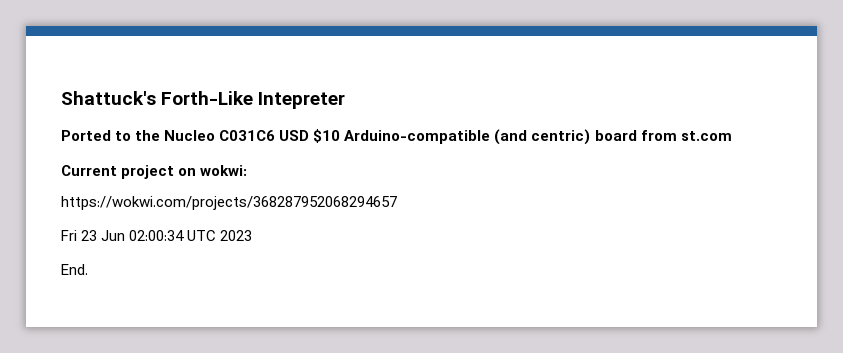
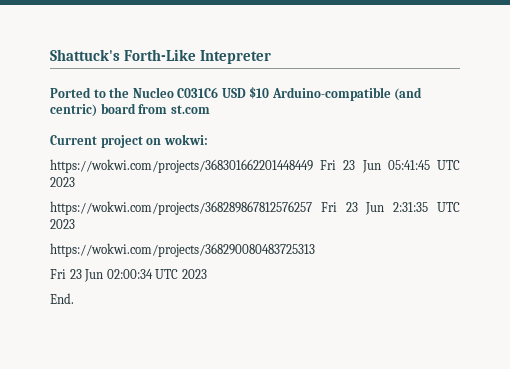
- https://wokwi.com/projects/368287952068294657
+ https://wokwi.com/projects/368301662201448449 Fri 23 Jun 05:41:45 UTC 2023
+ https://wokwi.com/projects/368289867812576257 Fri 23 Jun 2:31:35 UTC 2023
+ https://wokwi.com/projects/368290080483725313

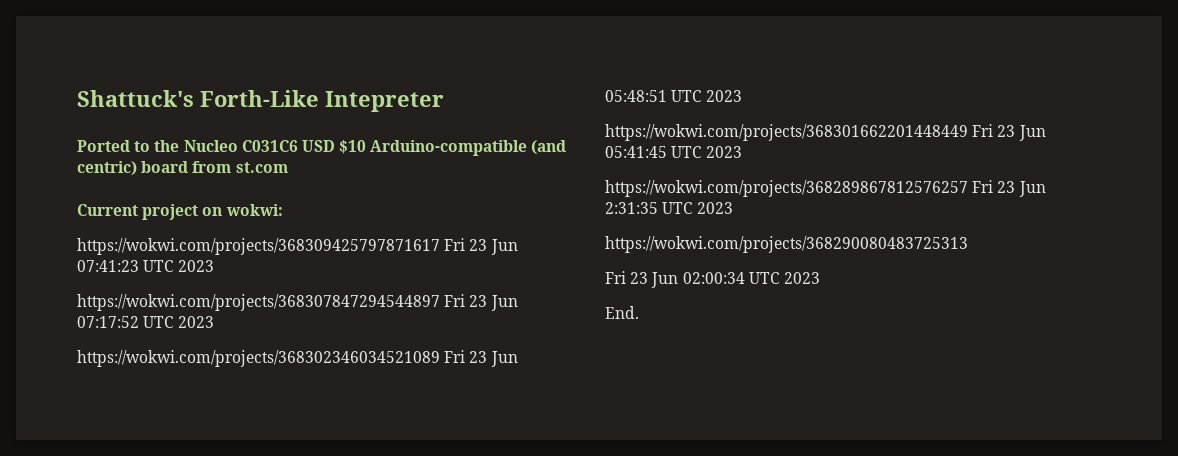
+ https://wokwi.com/projects/368309425797871617 Fri 23 Jun 07:41:23 UTC 2023
+ https://wokwi.com/projects/368307847294544897 Fri 23 Jun 07:17:52 UTC 2023
+ https://wokwi.com/projects/368302346034521089 Fri 23 Jun 05:48:51 UTC 2023

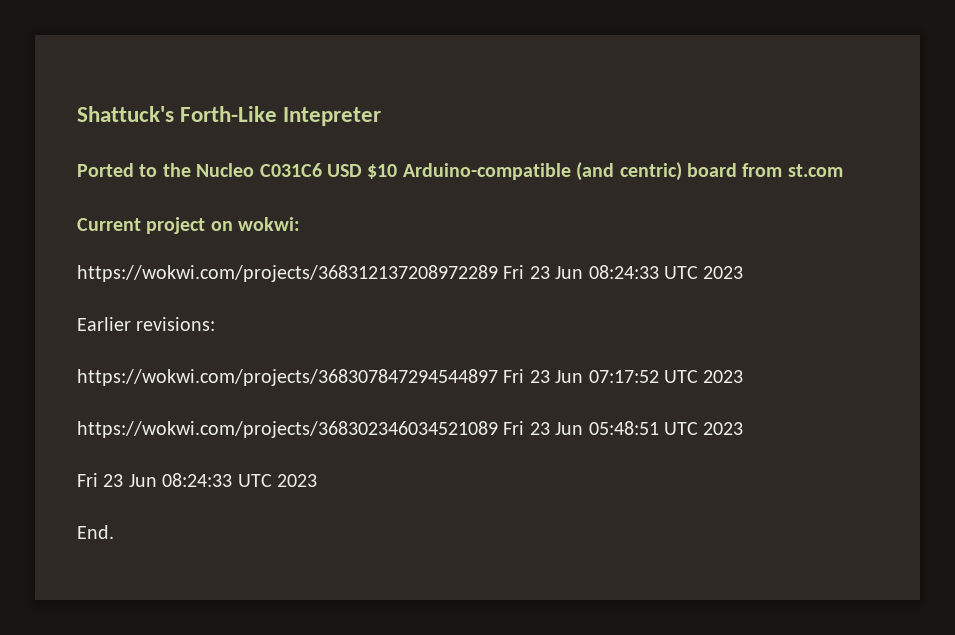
- https://wokwi.com/projects/368309425797871617 Fri 23 Jun 07:41:23 UTC 2023
+ https://wokwi.com/projects/368312137208972289 Fri 23 Jun 08:24:33 UTC 2023
+ Earlier revisions:
  https://wokwi.com/projects/368302346034521089 Fri 23 Jun 05:48:51 UTC 2023
- https://wokwi.com/projects/368301662201448449 Fri 23 Jun 05:41:45 UTC 2023
- https://wokwi.com/projects/368289867812576257 Fri 23 Jun 2:31:35 UTC 2023
- https://wokwi.com/projects/368290080483725313
- Fri 23 Jun 02:00:34 UTC 2023
+ Fri 23 Jun 08:24:33 UTC 2023

